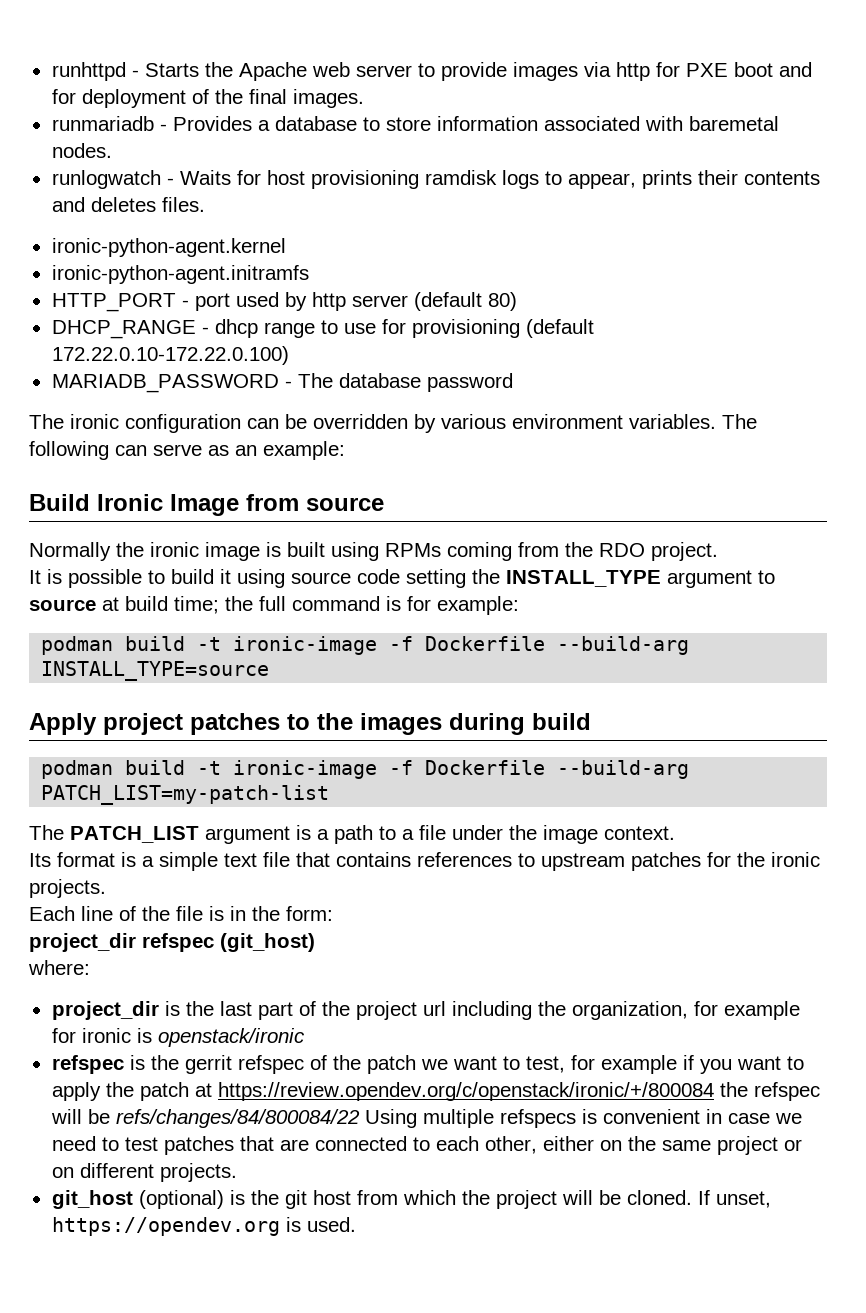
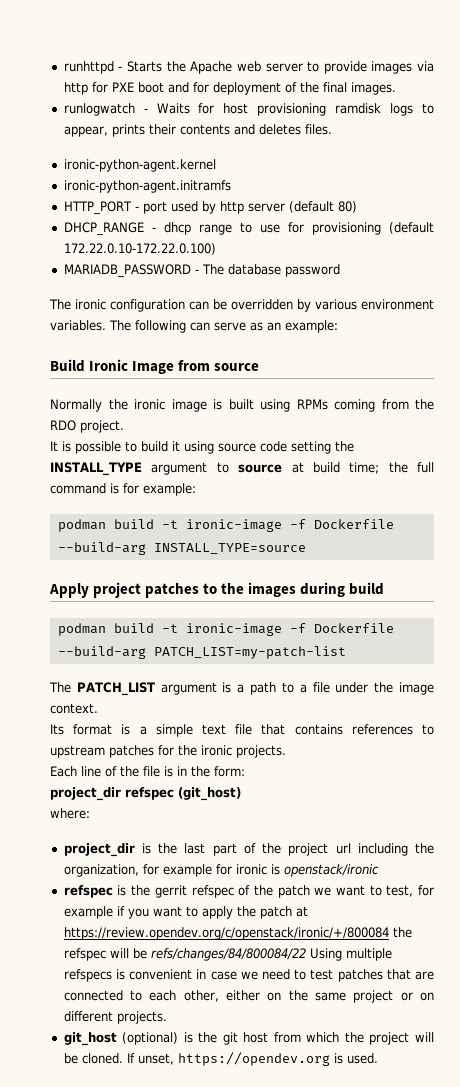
- runmariadb - Provides a database to store information associated with baremetal nodes.

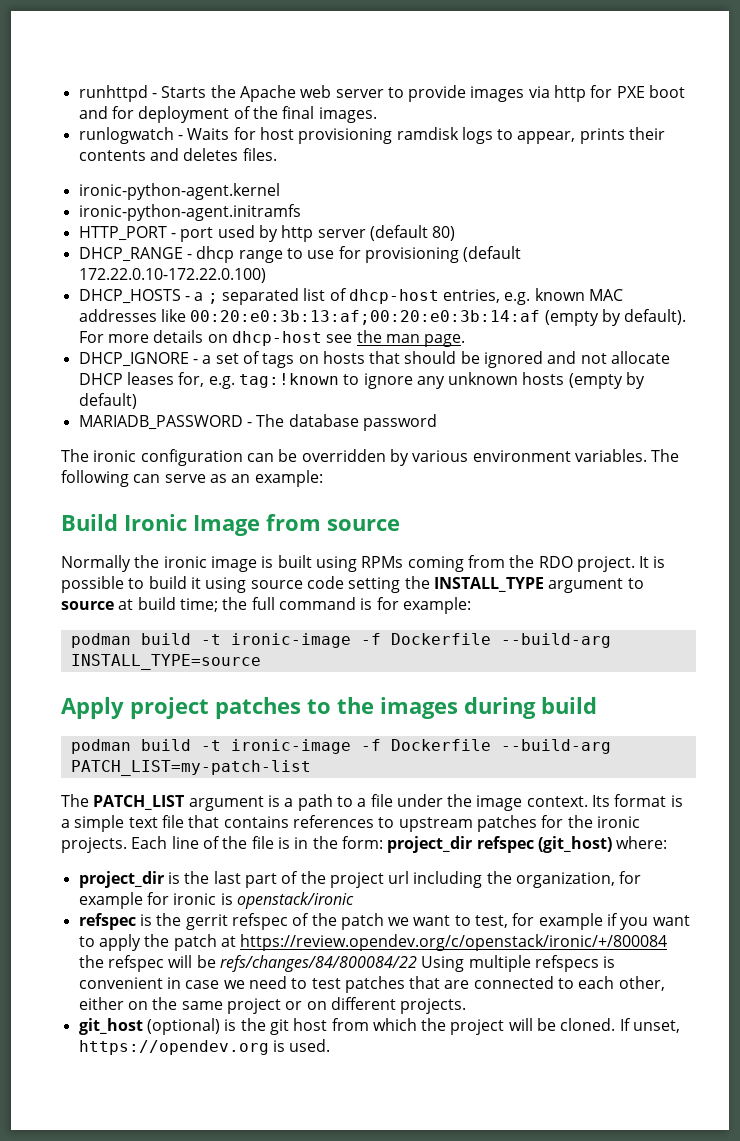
+ DHCP_HOSTS - a ; separated list of dhcp-host entries, e.g. known MAC addresses like 00:20:e0:3b:13:af;00:20:e0:3b:14:af (empty by default). For more details on dhcp-host see the man page.
+ DHCP_IGNORE - a set of tags on hosts that should be ignored and not allocate DHCP leases for, e.g. tag:!known to ignore any unknown hosts (empty by default)
- Normally the ironic image is built using RPMs coming from the RDO project.
- It is possible to build it using source code setting the INSTALL_TYPE argument to source at build time; the full command is for example:
+ Normally the ironic image is built using RPMs coming from the RDO project. It is possible to build it using source code setting the INSTALL_TYPE argument to source at build time; the full command is for example:
- The PATCH_LIST argument is a path to a file under the image context.
- Its format is a simple text file that contains references to upstream patches for the ironic projects.
- Each line of the file is in the form:
- project_dir refspec (git_host)
- where:
+ The PATCH_LIST argument is a path to a file under the image context. Its format is a simple text file that contains references to upstream patches for the ironic projects. Each line of the file is in the form: project_dir refspec (git_host) where:

